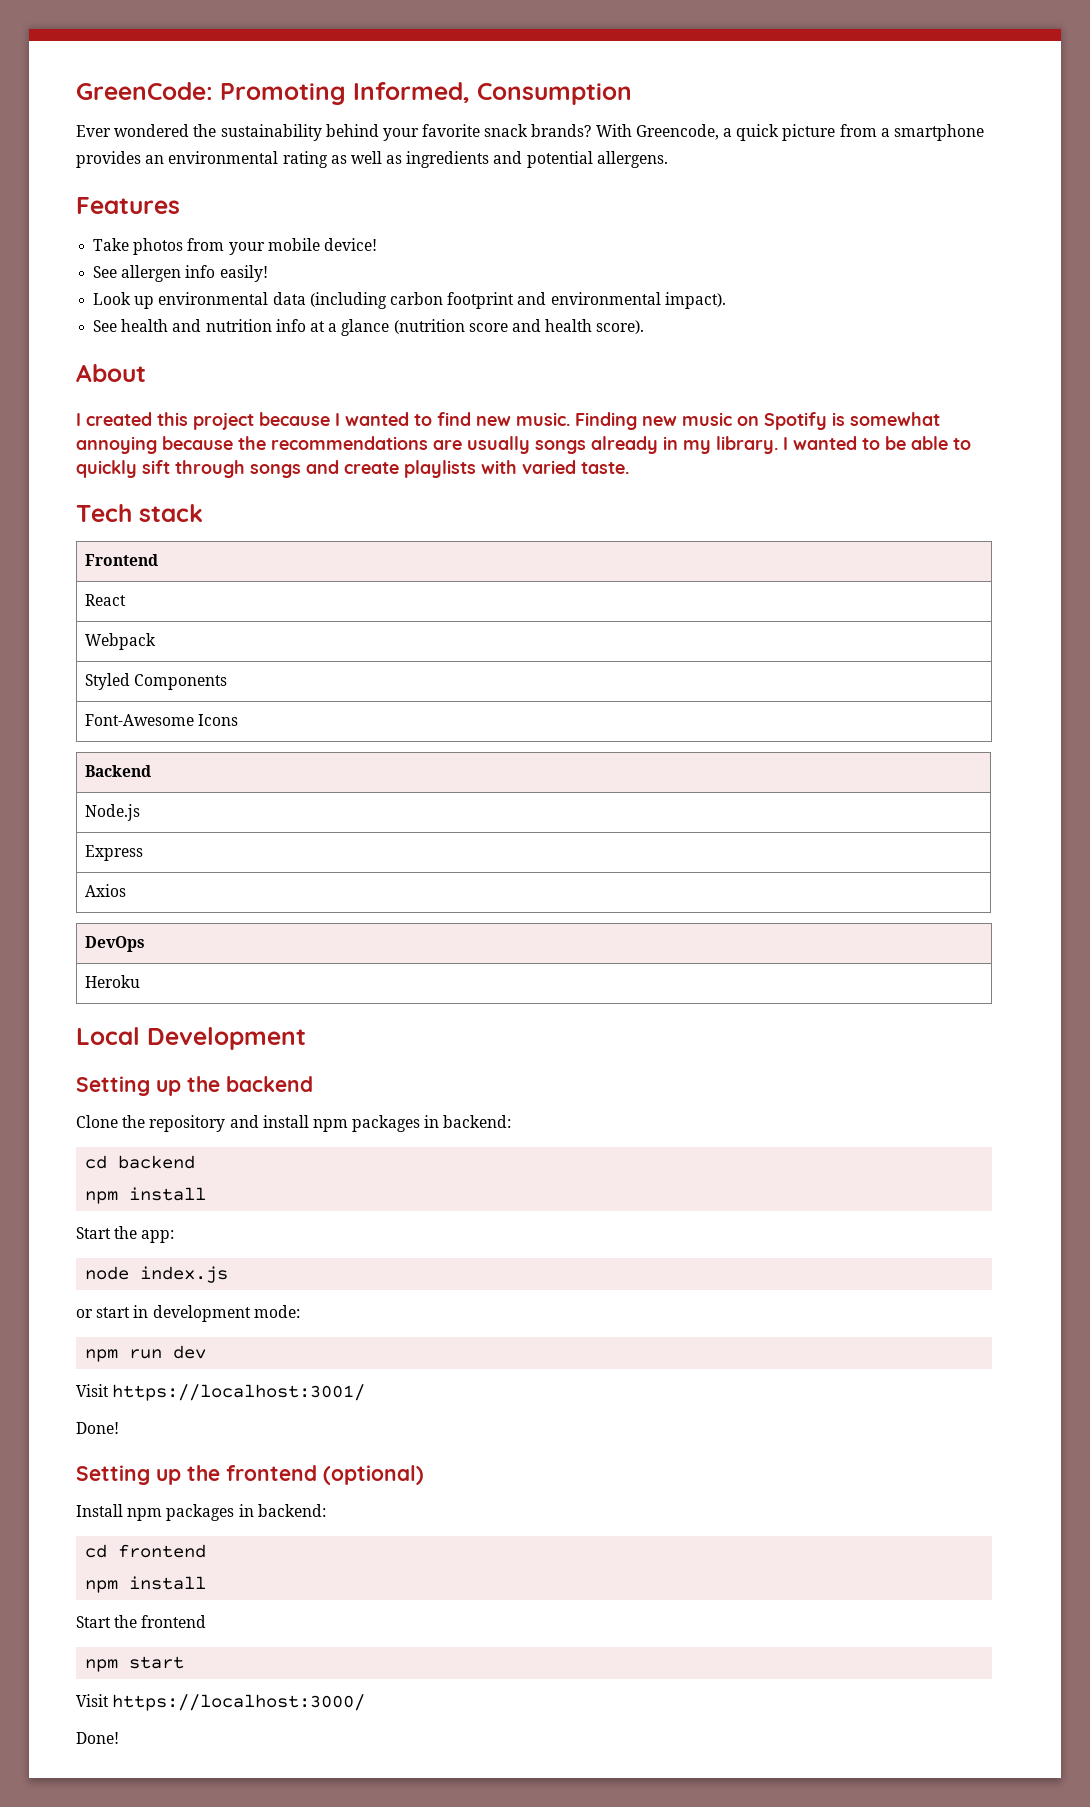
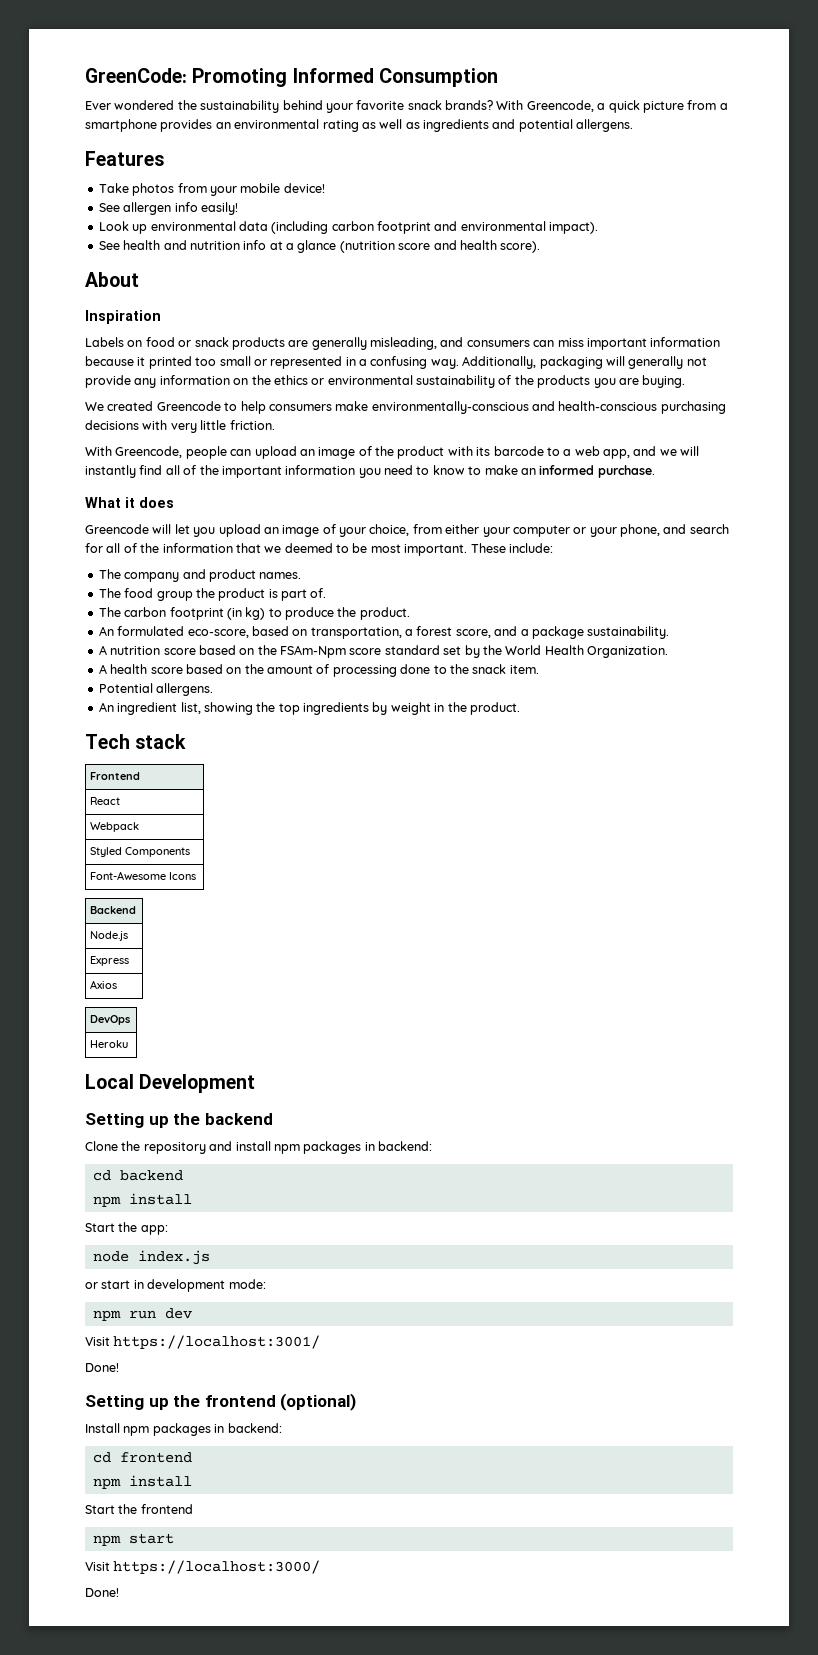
- GreenCode: Promoting Informed, Consumption
+ GreenCode: Promoting Informed Consumption
- I created this project because I wanted to find new music. Finding new music on Spotify is somewhat annoying because the recommendations are usually songs already in my library. I wanted to be able to quickly sift through songs and create playlists with varied taste.
+ Inspiration
+ Labels on food or snack products are generally misleading, and consumers can miss important information because it printed too small or represented in a confusing way. Additionally, packaging will generally not provide any information on the ethics or environmental sustainability of the products you are buying.
+ We created Greencode to help consumers make environmentally-conscious and health-conscious purchasing decisions with very little friction.
+ With Greencode, people can upload an image of the product with its barcode to a web app, and we will instantly find all of the important information you need to know to make an informed purchase.
+ What it does
+ Greencode will let you upload an image of your choice, from either your computer or your phone, and search for all of the information that we deemed to be most important. These include:
+ The company and product names.
+ The food group the product is part of.
+ The carbon footprint (in kg) to produce the product.
+ An formulated eco-score, based on transportation, a forest score, and a package sustainability.
+ A nutrition score based on the FSAm-Npm score standard set by the World Health Organization.
+ A health score based on the amount of processing done to the snack item.
+ Potential allergens.
+ An ingredient list, showing the top ingredients by weight in the product.

